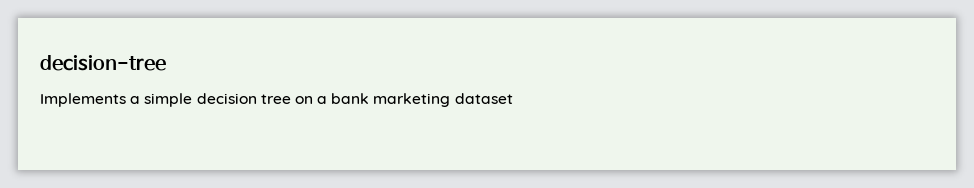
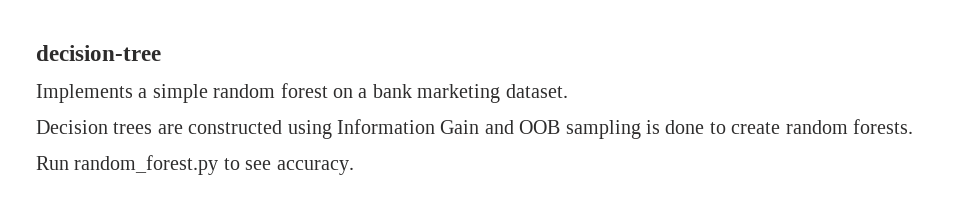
- Implements a simple decision tree on a bank marketing dataset
+ Implements a simple random forest on a bank marketing dataset.
+ Decision trees are constructed using Information Gain and OOB sampling is done to create random forests.
+ Run random_forest.py to see accuracy.

